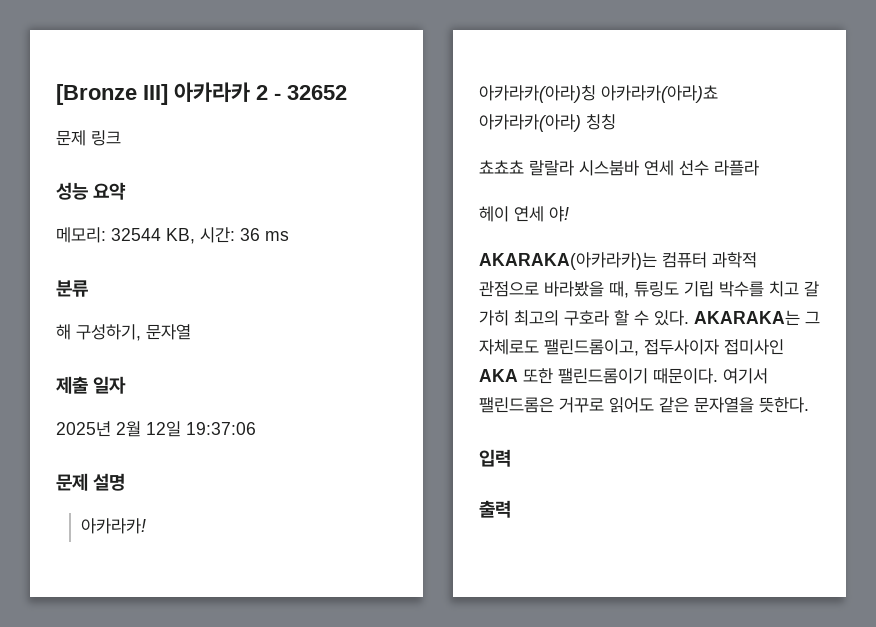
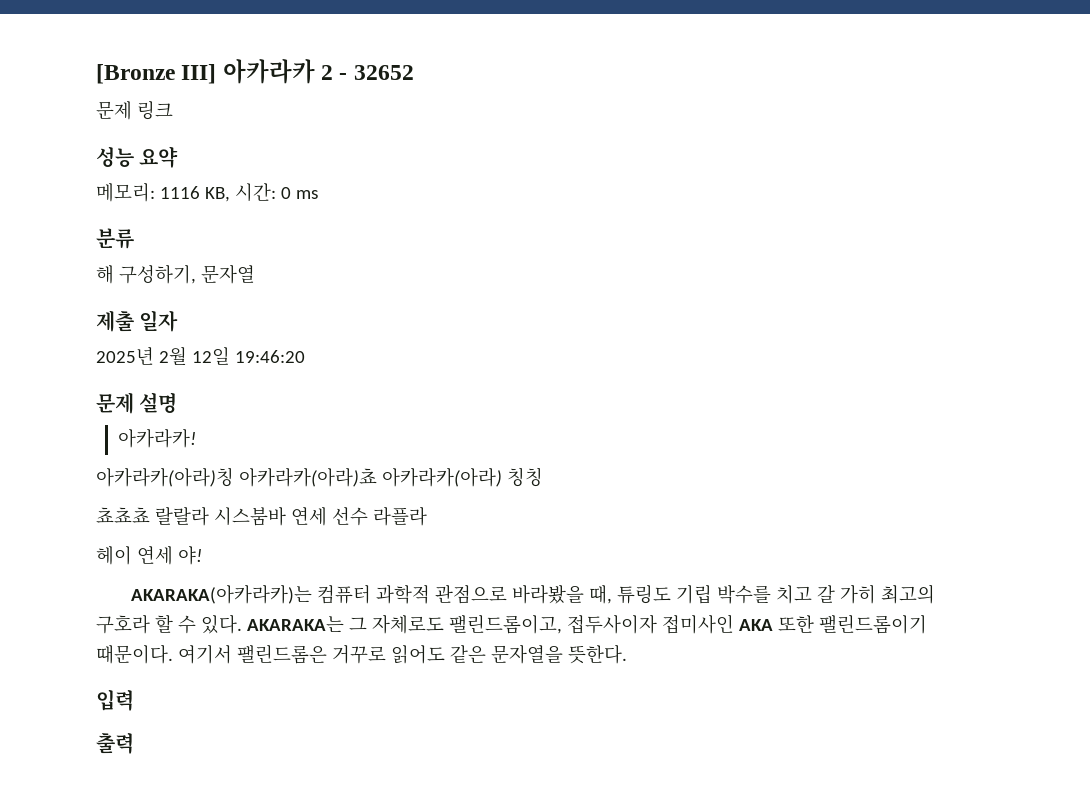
- 메모리: 32544 KB, 시간: 36 ms
+ 메모리: 1116 KB, 시간: 0 ms
- 2025년 2월 12일 19:37:06
+ 2025년 2월 12일 19:46:20

